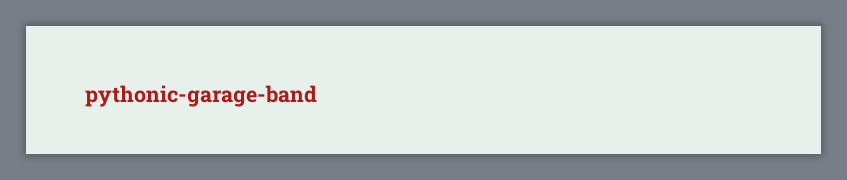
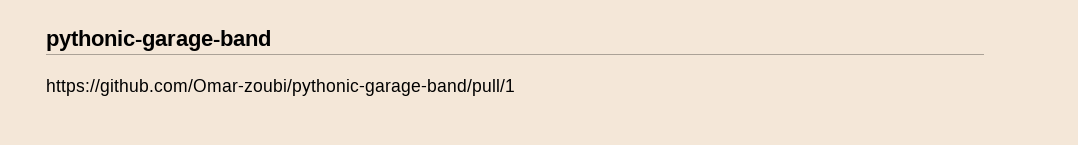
+ https://github.com/Omar-zoubi/pythonic-garage-band/pull/1

